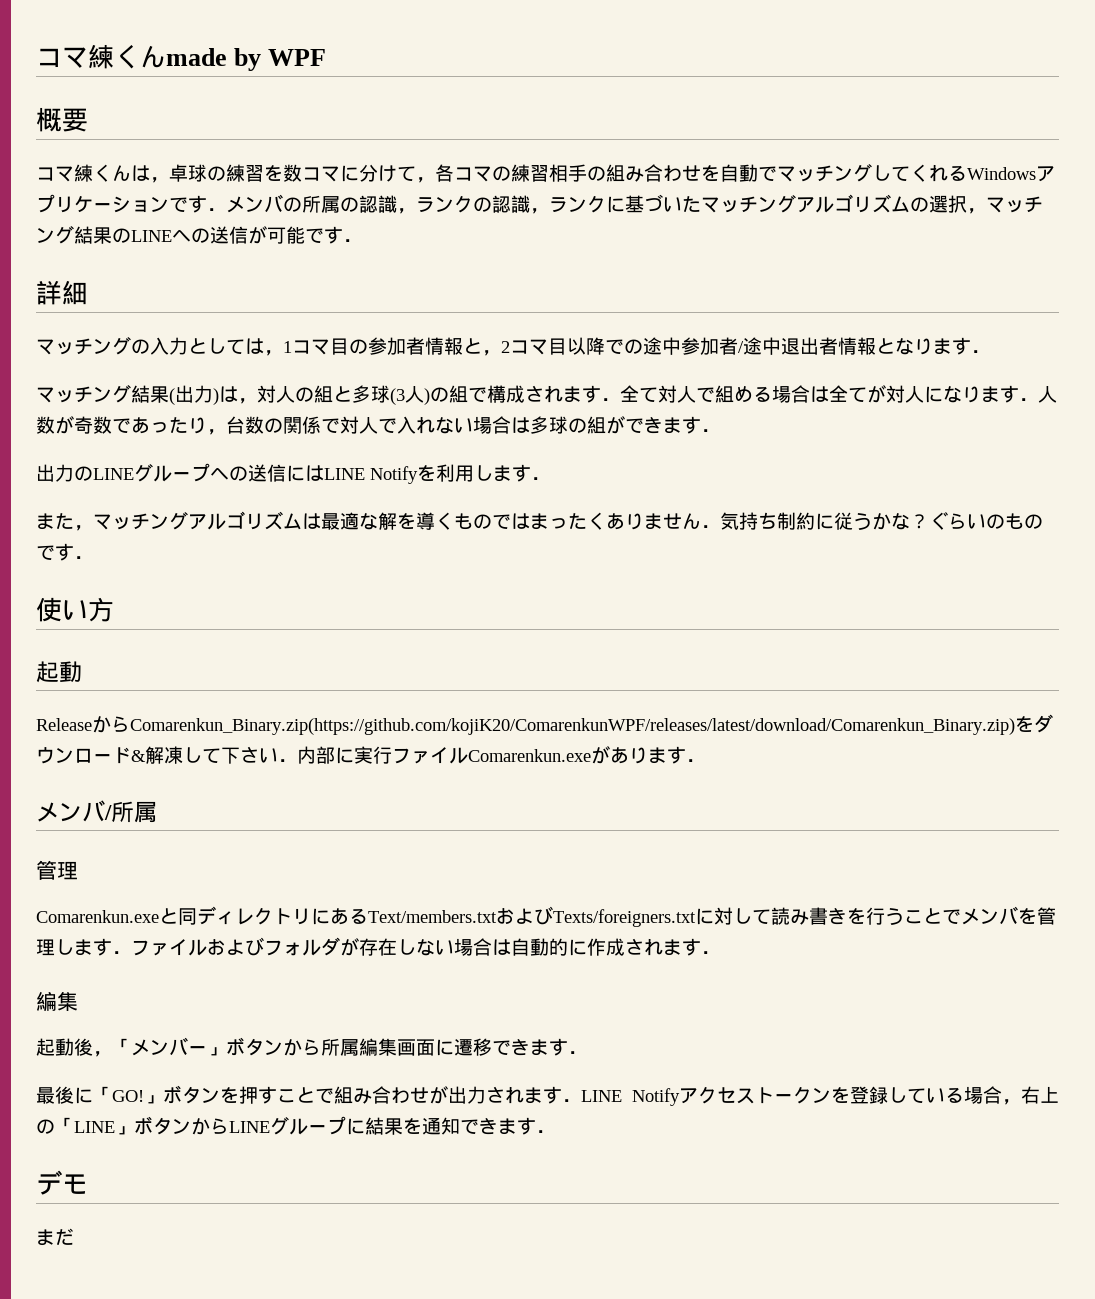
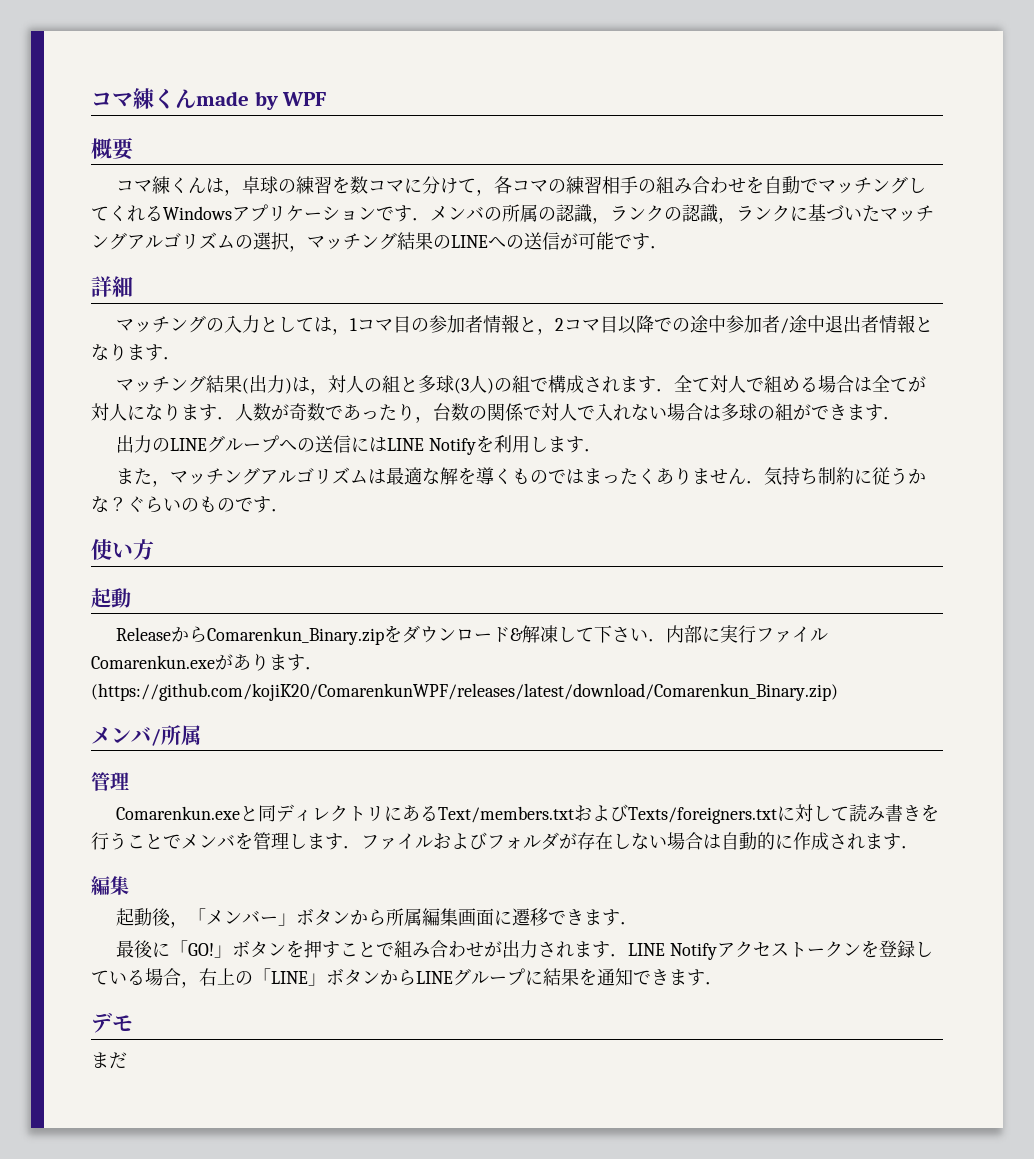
- ReleaseからComarenkun_Binary.zip(https://github.com/kojiK20/ComarenkunWPF/releases/latest/download/Comarenkun_Binary.zip)をダウンロード&解凍して下さい．内部に実行ファイルComarenkun.exeがあります．
+ ReleaseからComarenkun_Binary.zipをダウンロード&解凍して下さい．内部に実行ファイルComarenkun.exeがあります．(https://github.com/kojiK20/ComarenkunWPF/releases/latest/download/Comarenkun_Binary.zip)

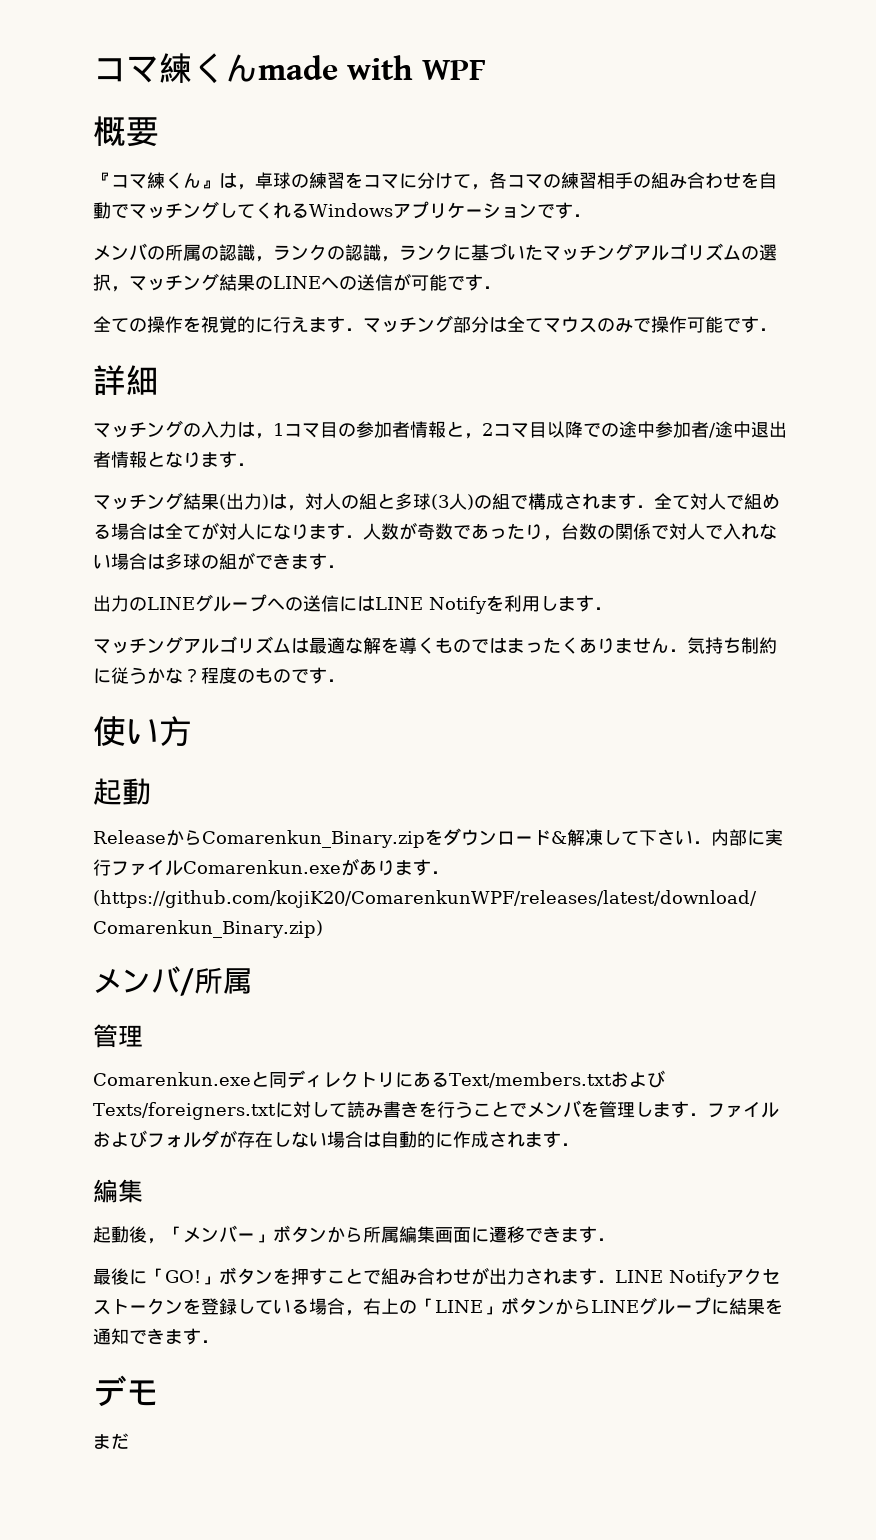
- コマ練くんmade by WPF
+ コマ練くんmade with WPF
- コマ練くんは，卓球の練習を数コマに分けて，各コマの練習相手の組み合わせを自動でマッチングしてくれるWindowsアプリケーションです．メンバの所属の認識，ランクの認識，ランクに基づいたマッチングアルゴリズムの選択，マッチング結果のLINEへの送信が可能です．
+ 『コマ練くん』は，卓球の練習をコマに分けて，各コマの練習相手の組み合わせを自動でマッチングしてくれるWindowsアプリケーションです．
+ メンバの所属の認識，ランクの認識，ランクに基づいたマッチングアルゴリズムの選択，マッチング結果のLINEへの送信が可能です．
+ 全ての操作を視覚的に行えます．マッチング部分は全てマウスのみで操作可能です．
- マッチングの入力としては，1コマ目の参加者情報と，2コマ目以降での途中参加者/途中退出者情報となります．
+ マッチングの入力は，1コマ目の参加者情報と，2コマ目以降での途中参加者/途中退出者情報となります．
- また，マッチングアルゴリズムは最適な解を導くものではまったくありません．気持ち制約に従うかな？
+ マッチングアルゴリズムは最適な解を導くものではまったくありません．気持ち制約に従うかな？
- ぐらいのものです．
+ 程度のものです．

